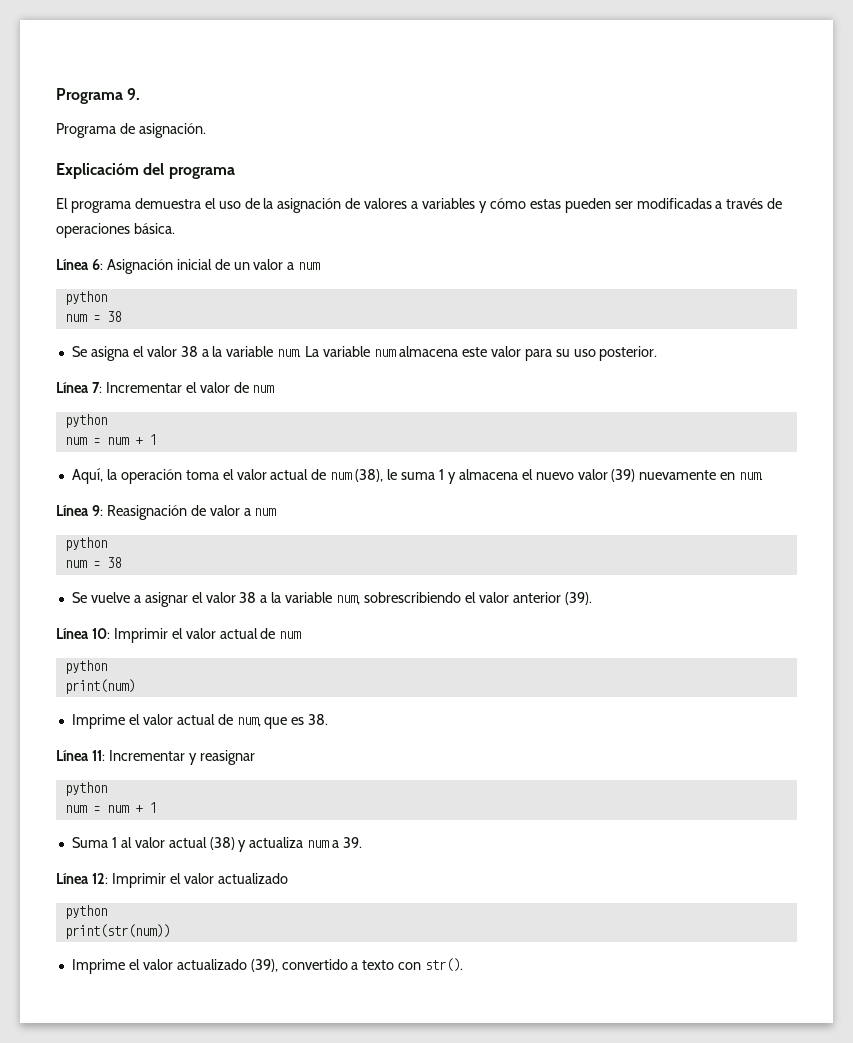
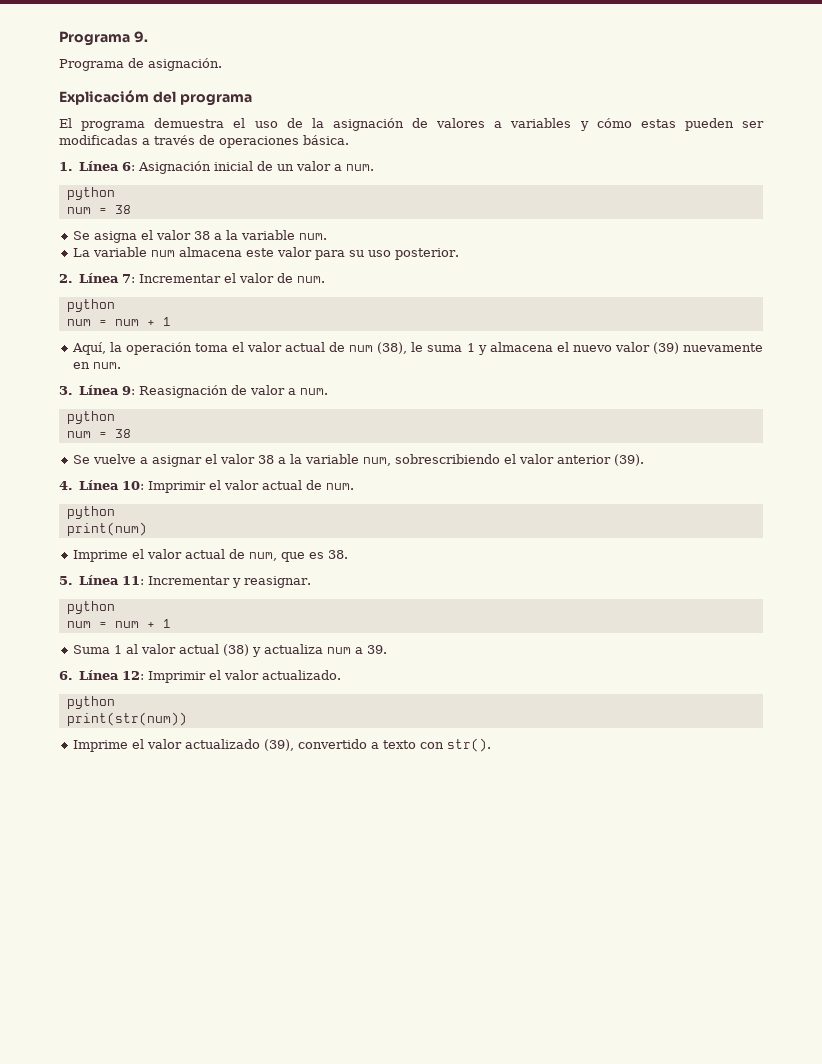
- Línea 6: Asignación inicial de un valor a num
+ 1. Línea 6: Asignación inicial de un valor a num.
- Se asigna el valor 38 a la variable num. La variable num almacena este valor para su uso posterior.
+ Se asigna el valor 38 a la variable num.
+ La variable num almacena este valor para su uso posterior.
- Línea 7: Incrementar el valor de num
+ 2. Línea 7: Incrementar el valor de num.
- Línea 9: Reasignación de valor a num
+ 3. Línea 9: Reasignación de valor a num.
- Línea 10: Imprimir el valor actual de num
+ 4. Línea 10: Imprimir el valor actual de num.
- Línea 11: Incrementar y reasignar
+ 5. Línea 11: Incrementar y reasignar.
- Línea 12: Imprimir el valor actualizado
+ 6. Línea 12: Imprimir el valor actualizado.

